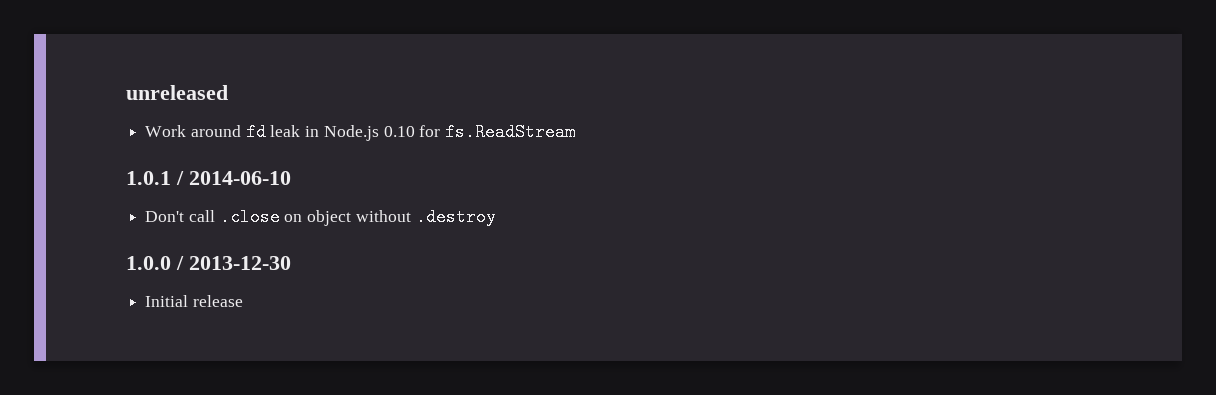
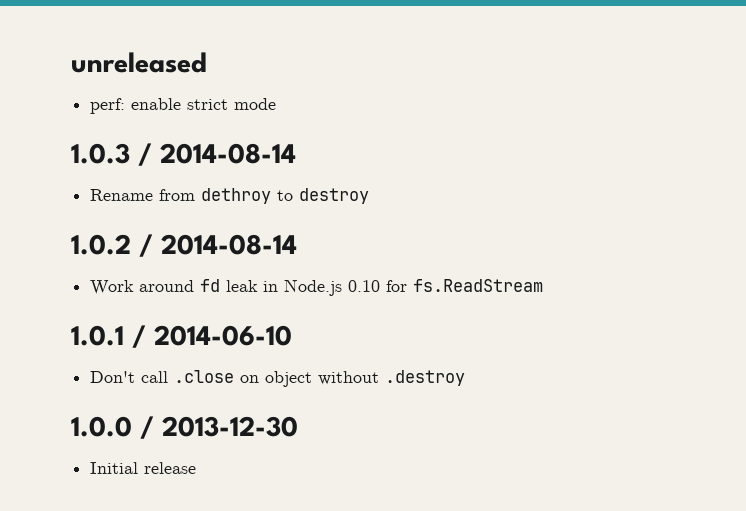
+ perf: enable strict mode
+ 1.0.3 / 2014-08-14
+ Rename from dethroy to destroy
+ 1.0.2 / 2014-08-14

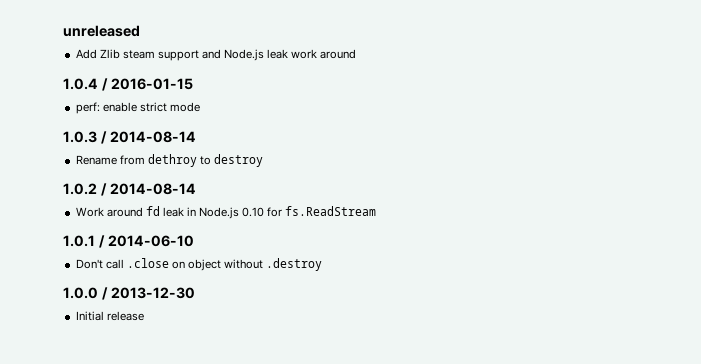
+ Add Zlib steam support and Node.js leak work around
+ 1.0.4 / 2016-01-15

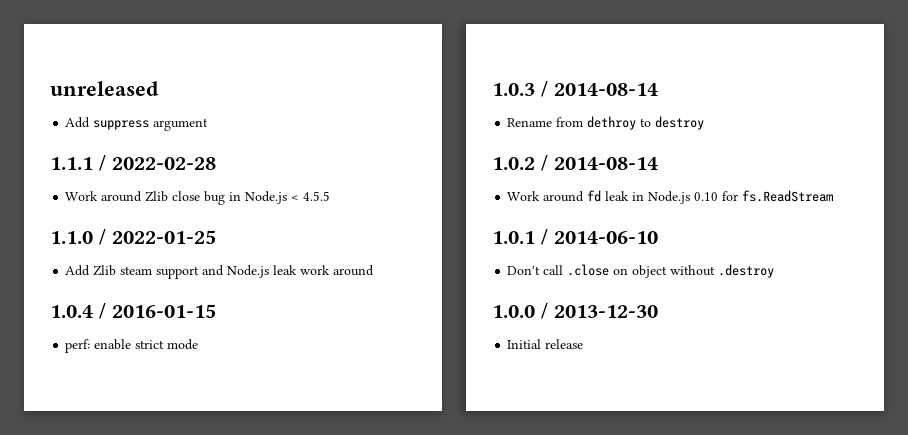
+ Add suppress argument
+ 1.1.1 / 2022-02-28
+ Work around Zlib close bug in Node.js < 4.5.5
+ 1.1.0 / 2022-01-25

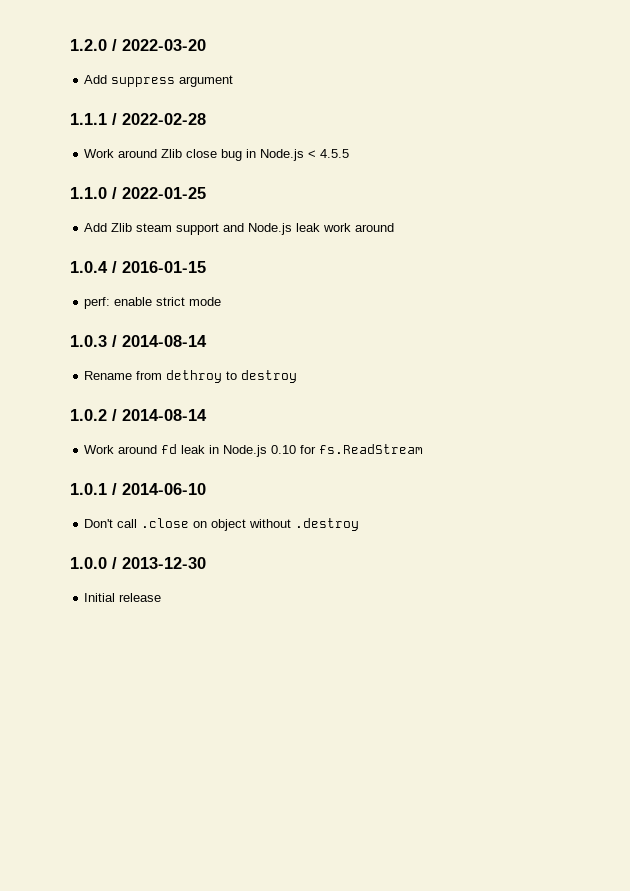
- unreleased
+ 1.2.0 / 2022-03-20

